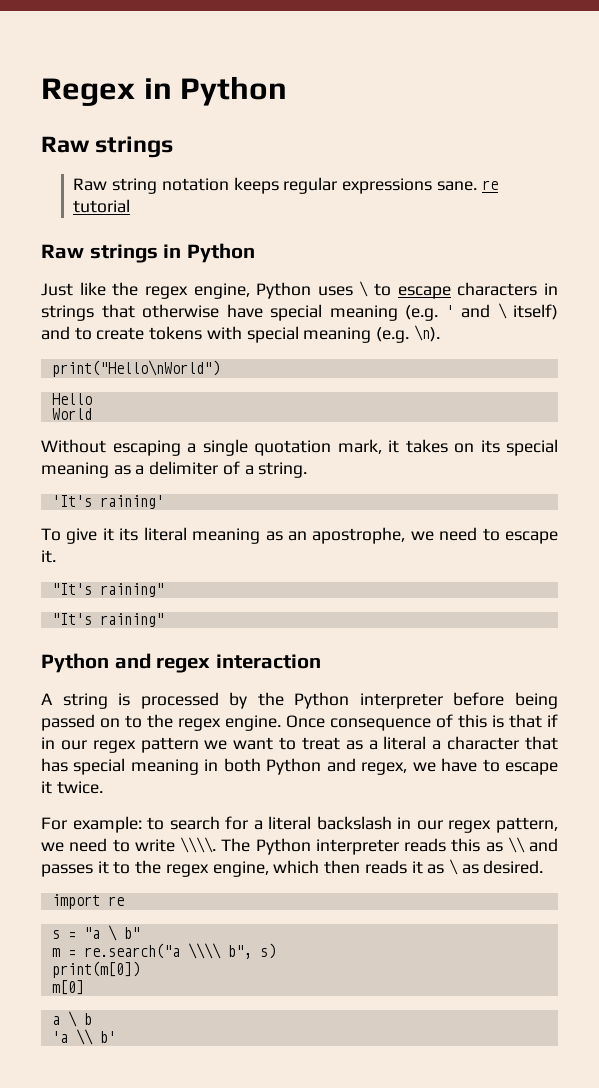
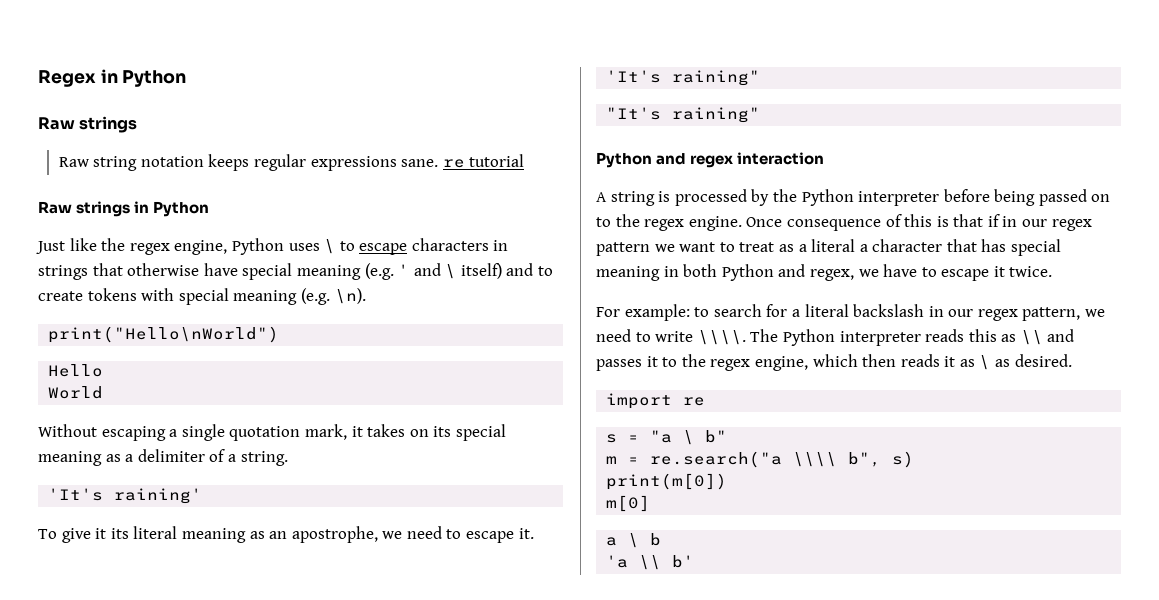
  To give it its literal meaning as an apostrophe, we need to escape it.
- "It's raining"
+ 'It's raining"

